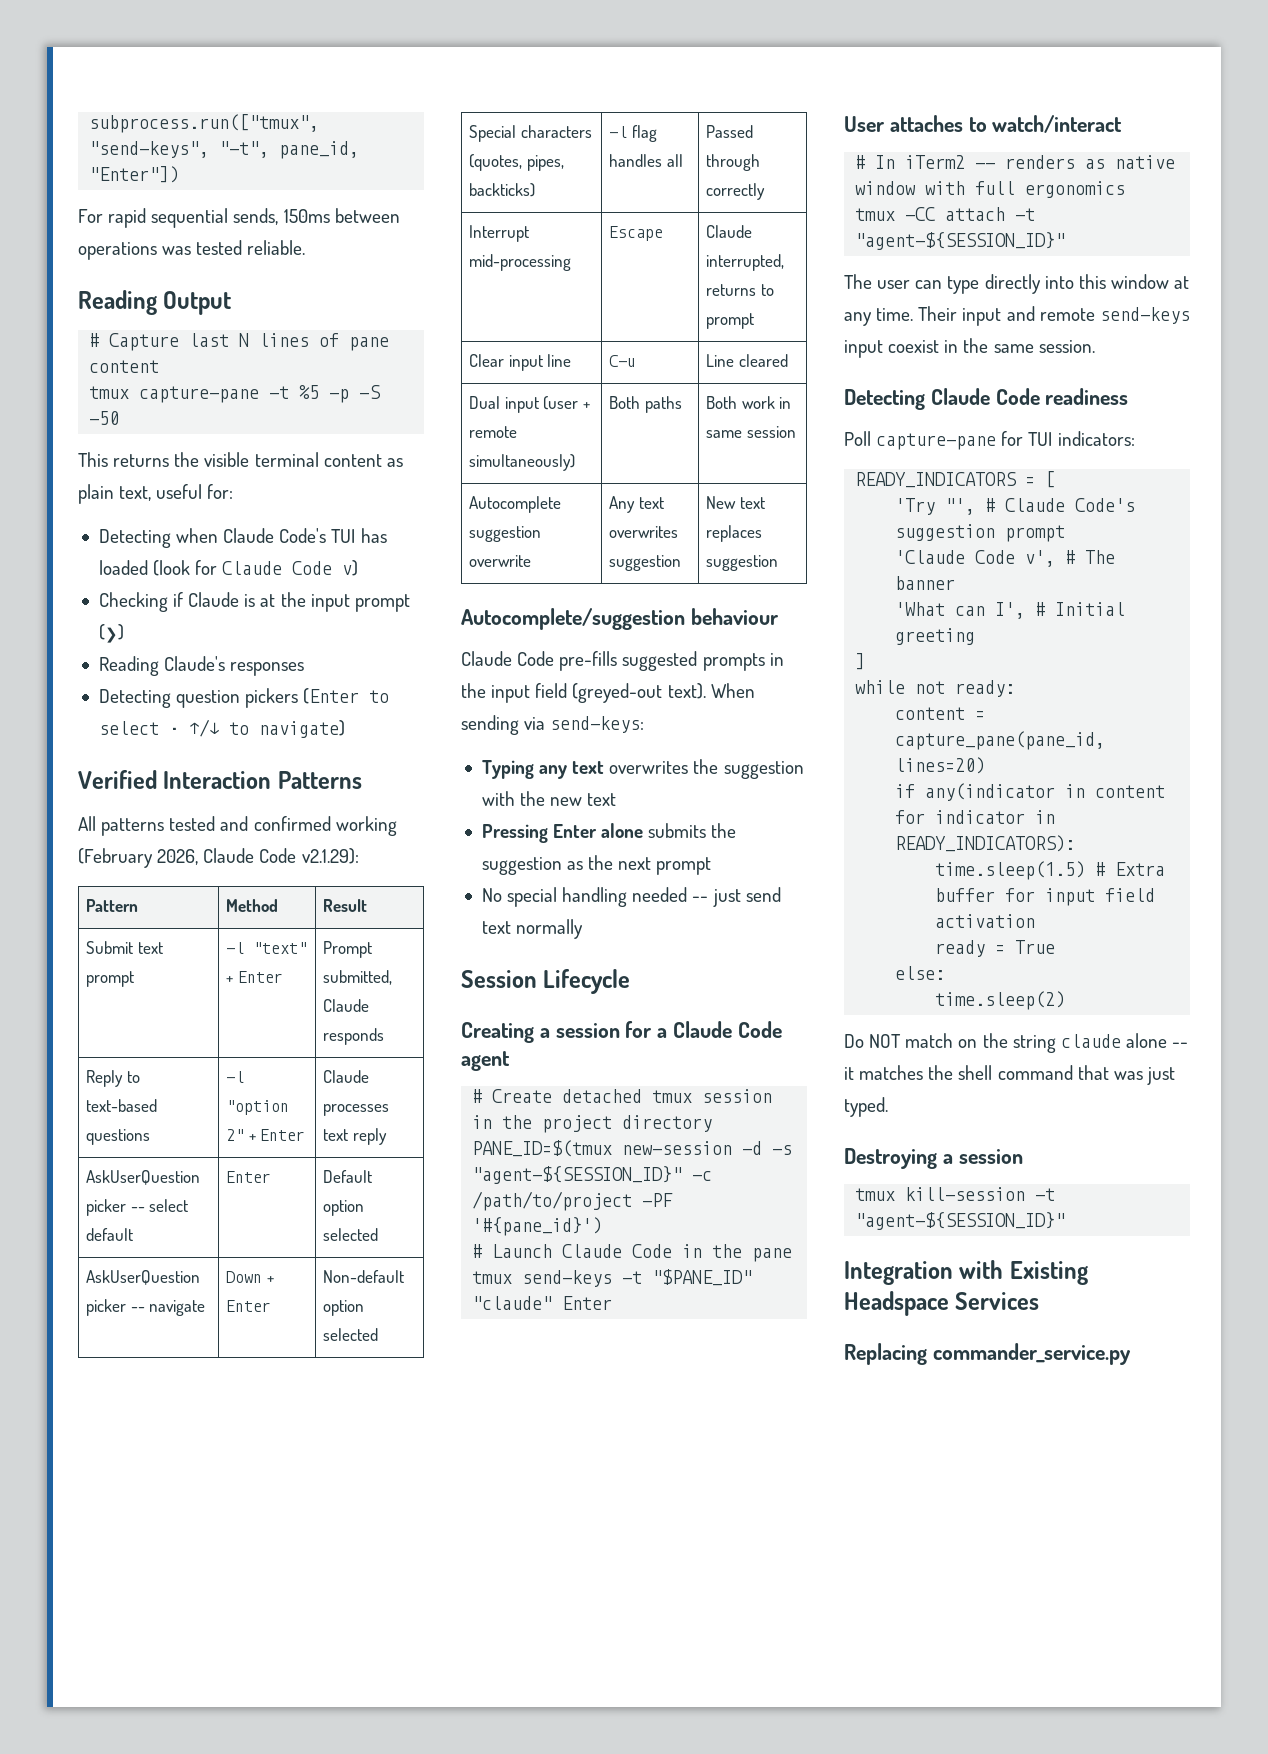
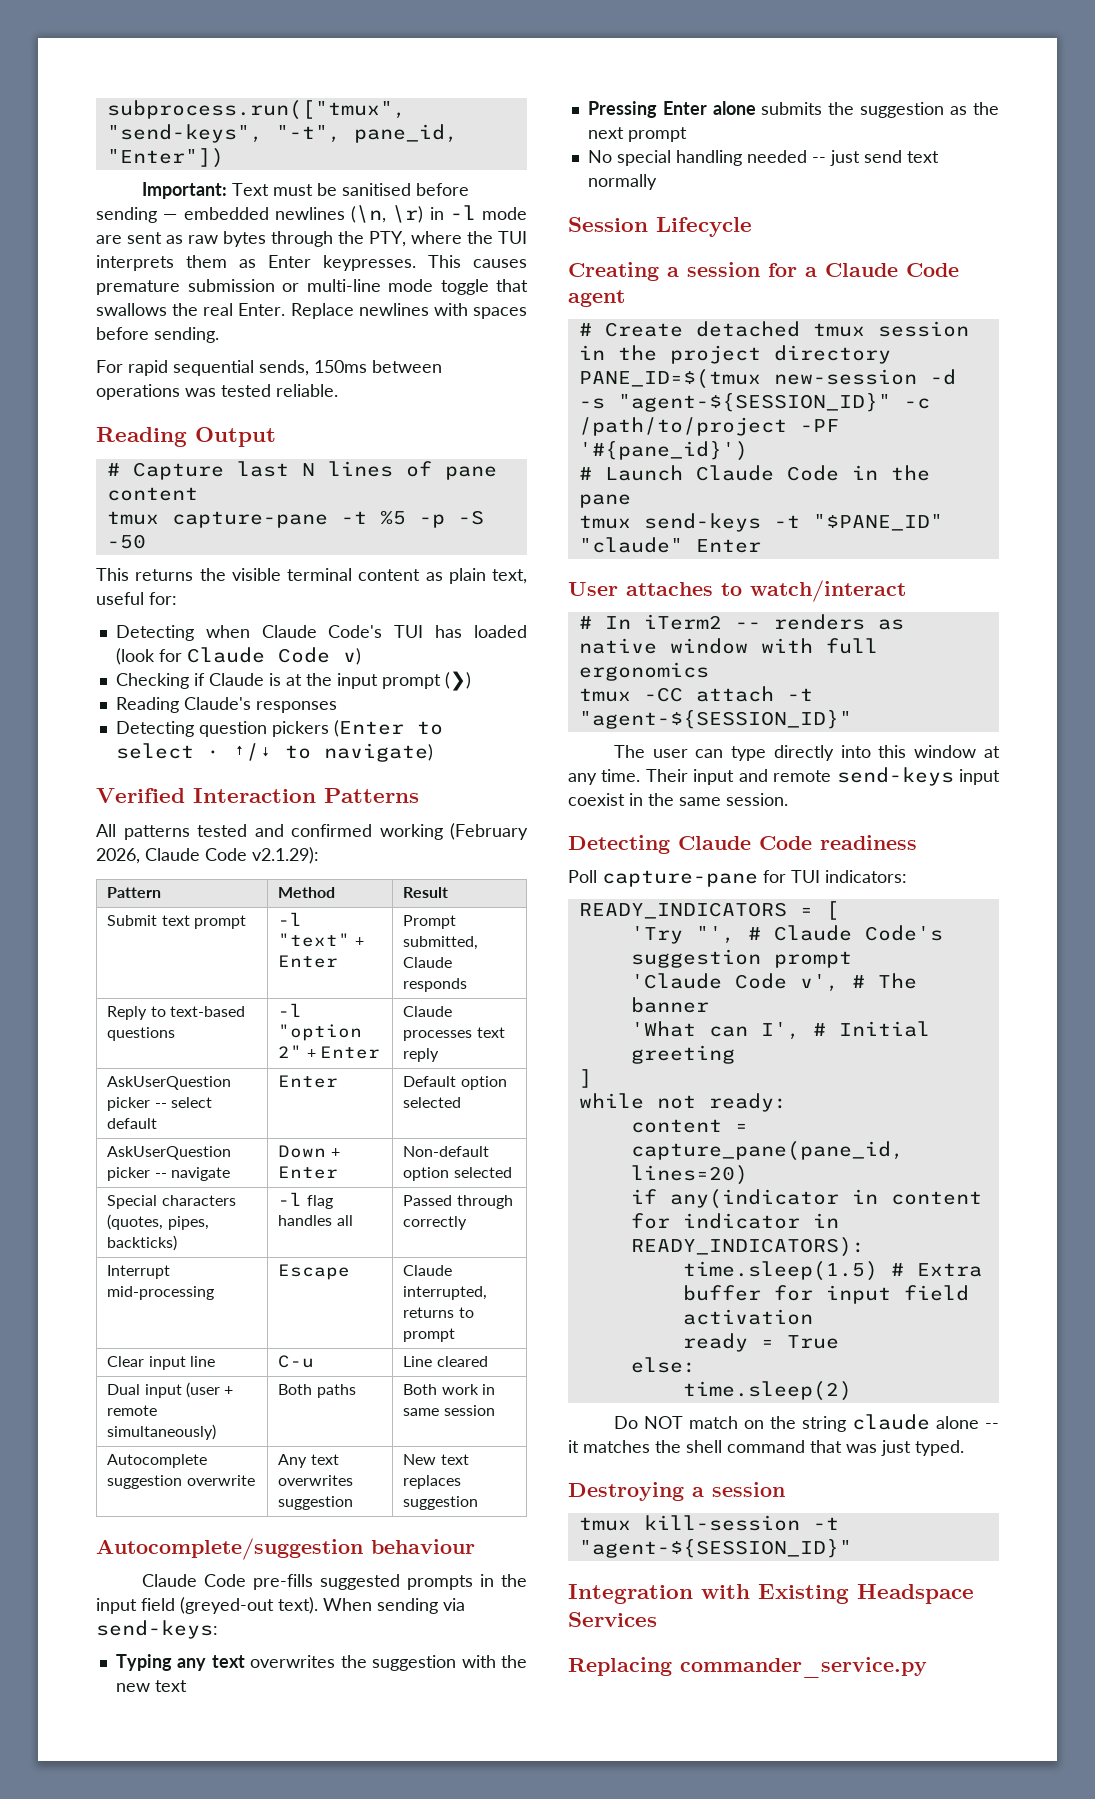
+ Important: Text must be sanitised before sending — embedded newlines (\n, \r) in -l mode are sent as raw bytes through the PTY, where the TUI interprets them as Enter keypresses. This causes premature submission or multi-line mode toggle that swallows the real Enter. Replace newlines with spaces before sending.

